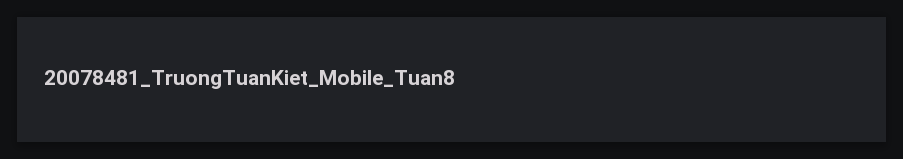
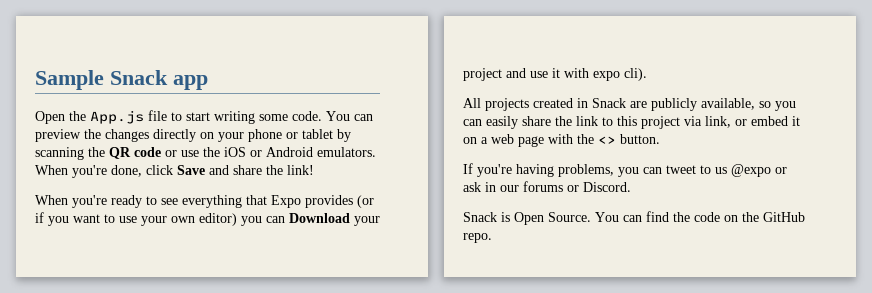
- 20078481_TruongTuanKiet_Mobile_Tuan8
+ Sample Snack app
+ Open the App.js file to start writing some code. You can preview the changes directly on your phone or tablet by scanning the QR code or use the iOS or Android emulators. When you're done, click Save and share the link!
+ When you're ready to see everything that Expo provides (or if you want to use your own editor) you can Download your project and use it with expo cli).
+ All projects created in Snack are publicly available, so you can easily share the link to this project via link, or embed it on a web page with the <> button.
+ If you're having problems, you can tweet to us @expo or ask in our forums or Discord.
+ Snack is Open Source. You can find the code on the GitHub repo.

